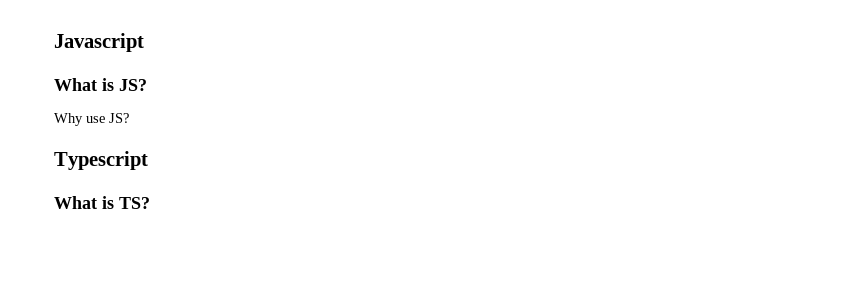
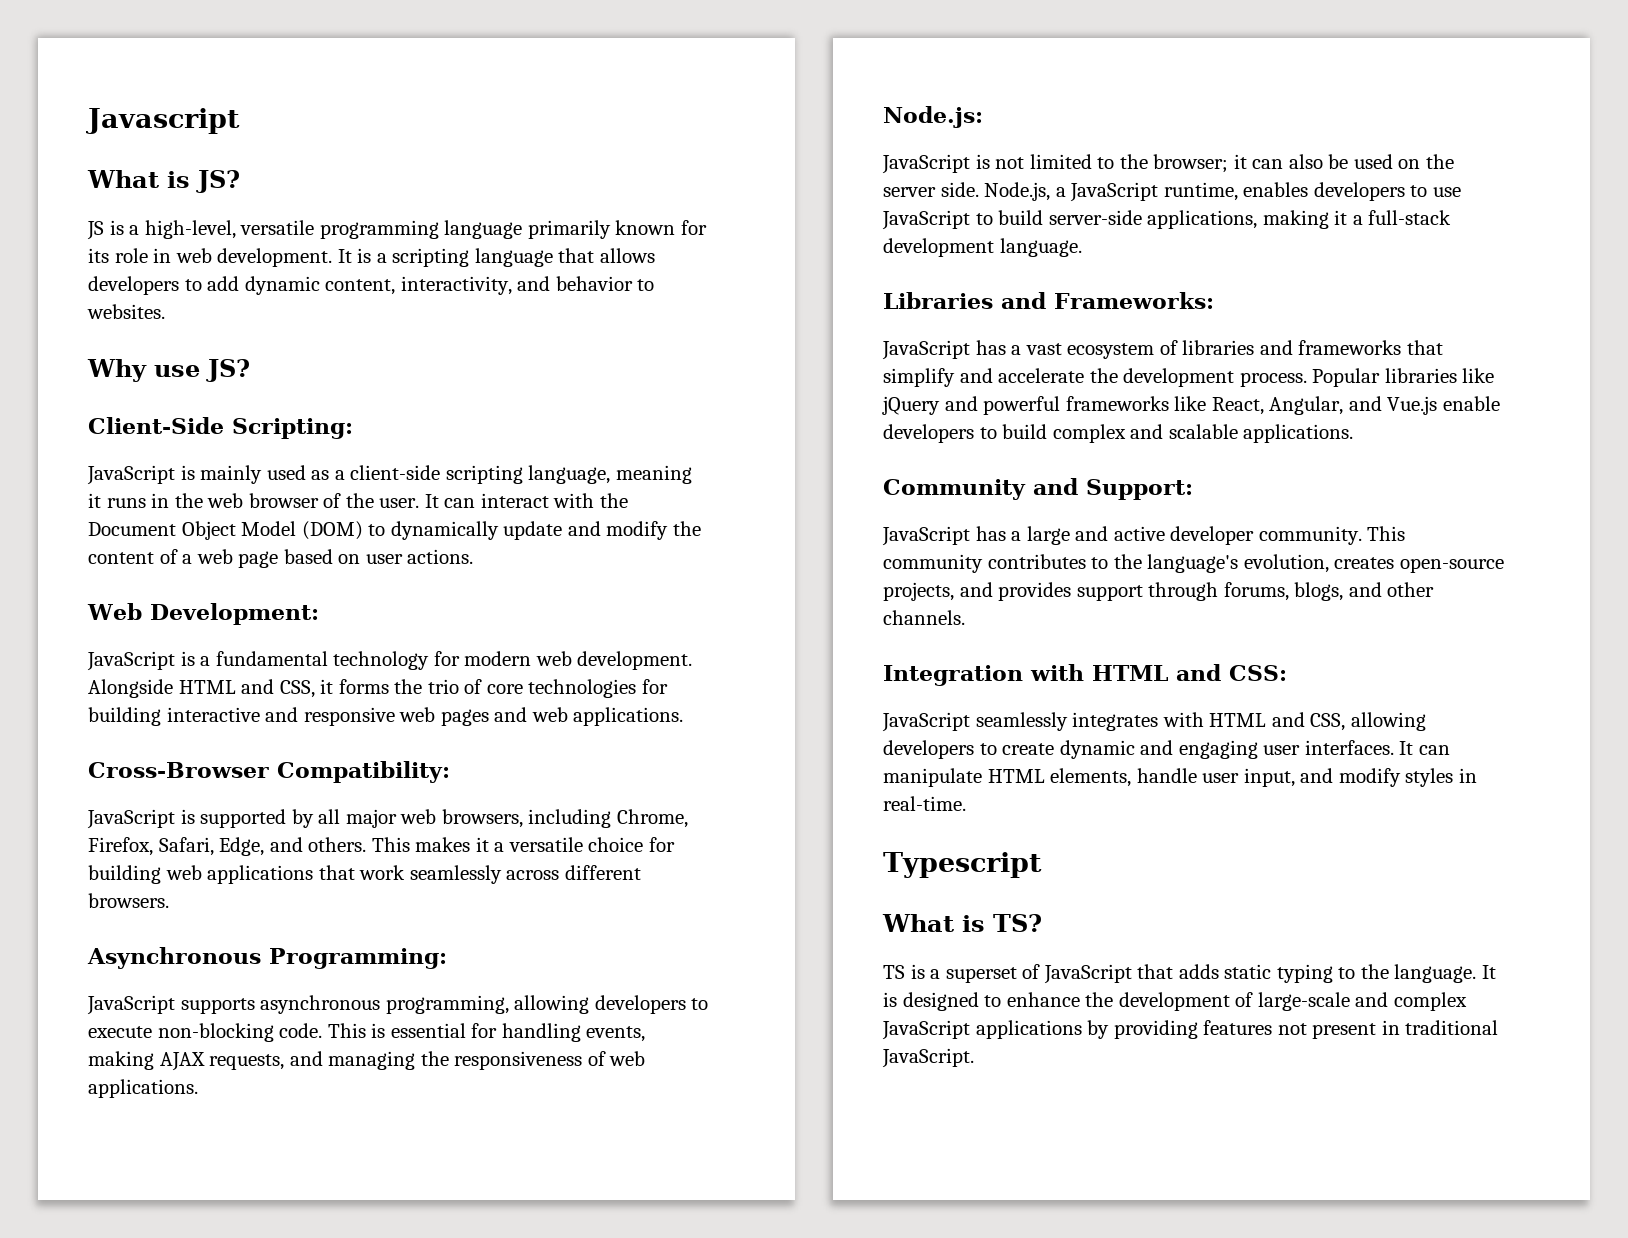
+ JS is a high-level, versatile programming language primarily known for its role in web development. It is a scripting language that allows developers to add dynamic content, interactivity, and behavior to websites.
  Why use JS?
+ Client-Side Scripting:
+ JavaScript is mainly used as a client-side scripting language, meaning it runs in the web browser of the user. It can interact with the Document Object Model (DOM) to dynamically update and modify the content of a web page based on user actions.
+ Web Development:
+ JavaScript is a fundamental technology for modern web development. Alongside HTML and CSS, it forms the trio of core technologies for building interactive and responsive web pages and web applications.
+ Cross-Browser Compatibility:
+ JavaScript is supported by all major web browsers, including Chrome, Firefox, Safari, Edge, and others. This makes it a versatile choice for building web applications that work seamlessly across different browsers.
+ Asynchronous Programming:
+ JavaScript supports asynchronous programming, allowing developers to execute non-blocking code. This is essential for handling events, making AJAX requests, and managing the responsiveness of web applications.
+ Node.js:
+ JavaScript is not limited to the browser; it can also be used on the server side. Node.js, a JavaScript runtime, enables developers to use JavaScript to build server-side applications, making it a full-stack development language.
+ Libraries and Frameworks:
+ JavaScript has a vast ecosystem of libraries and frameworks that simplify and accelerate the development process. Popular libraries like jQuery and powerful frameworks like React, Angular, and Vue.js enable developers to build complex and scalable applications.
+ Community and Support:
+ JavaScript has a large and active developer community. This community contributes to the language's evolution, creates open-source projects, and provides support through forums, blogs, and other channels.
+ Integration with HTML and CSS:
+ JavaScript seamlessly integrates with HTML and CSS, allowing developers to create dynamic and engaging user interfaces. It can manipulate HTML elements, handle user input, and modify styles in real-time.
  Typescript
  What is TS?
+ TS is a superset of JavaScript that adds static typing to the language. It is designed to enhance the development of large-scale and complex JavaScript applications by providing features not present in traditional JavaScript.

